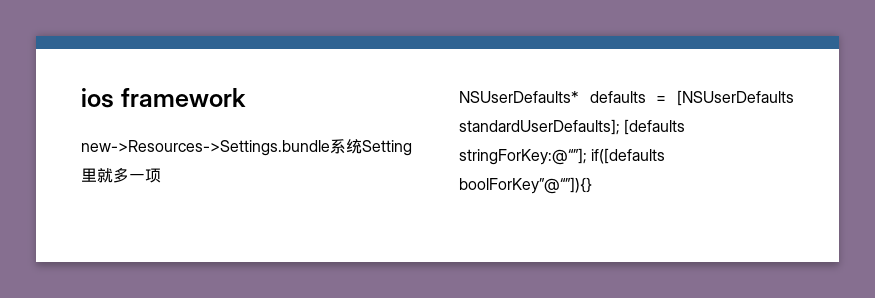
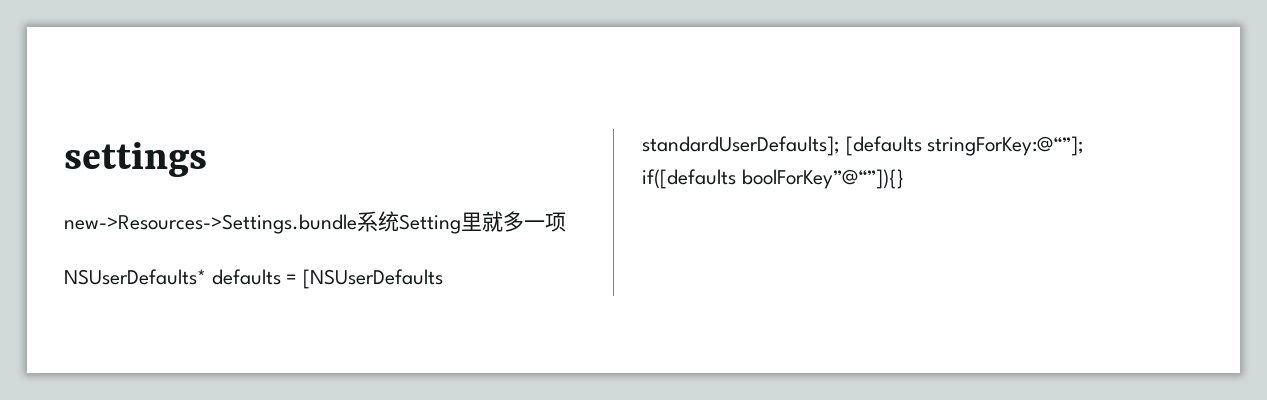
- ios framework
+ settings

